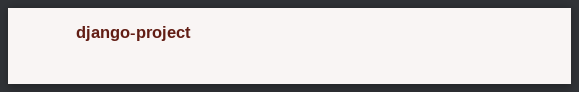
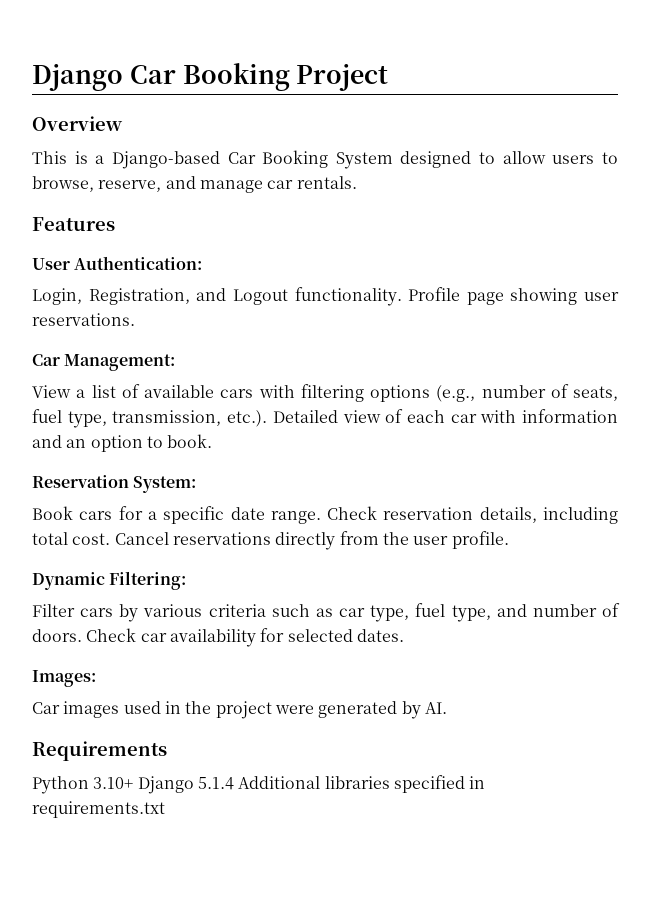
- django-project
+ Django Car Booking Project
+ Overview
+ This is a Django-based Car Booking System designed to allow users to browse, reserve, and manage car rentals.
+ Features
+ User Authentication:
+ Login, Registration, and Logout functionality. Profile page showing user reservations.
+ Car Management:
+ View a list of available cars with filtering options (e.g., number of seats, fuel type, transmission, etc.). Detailed view of each car with information and an option to book.
+ Reservation System:
+ Book cars for a specific date range. Check reservation details, including total cost. Cancel reservations directly from the user profile.
+ Dynamic Filtering:
+ Filter cars by various criteria such as car type, fuel type, and number of doors. Check car availability for selected dates.
+ Images:
+ Car images used in the project were generated by AI.
+ Requirements
+ Python 3.10+ Django 5.1.4 Additional libraries specified in requirements.txt

